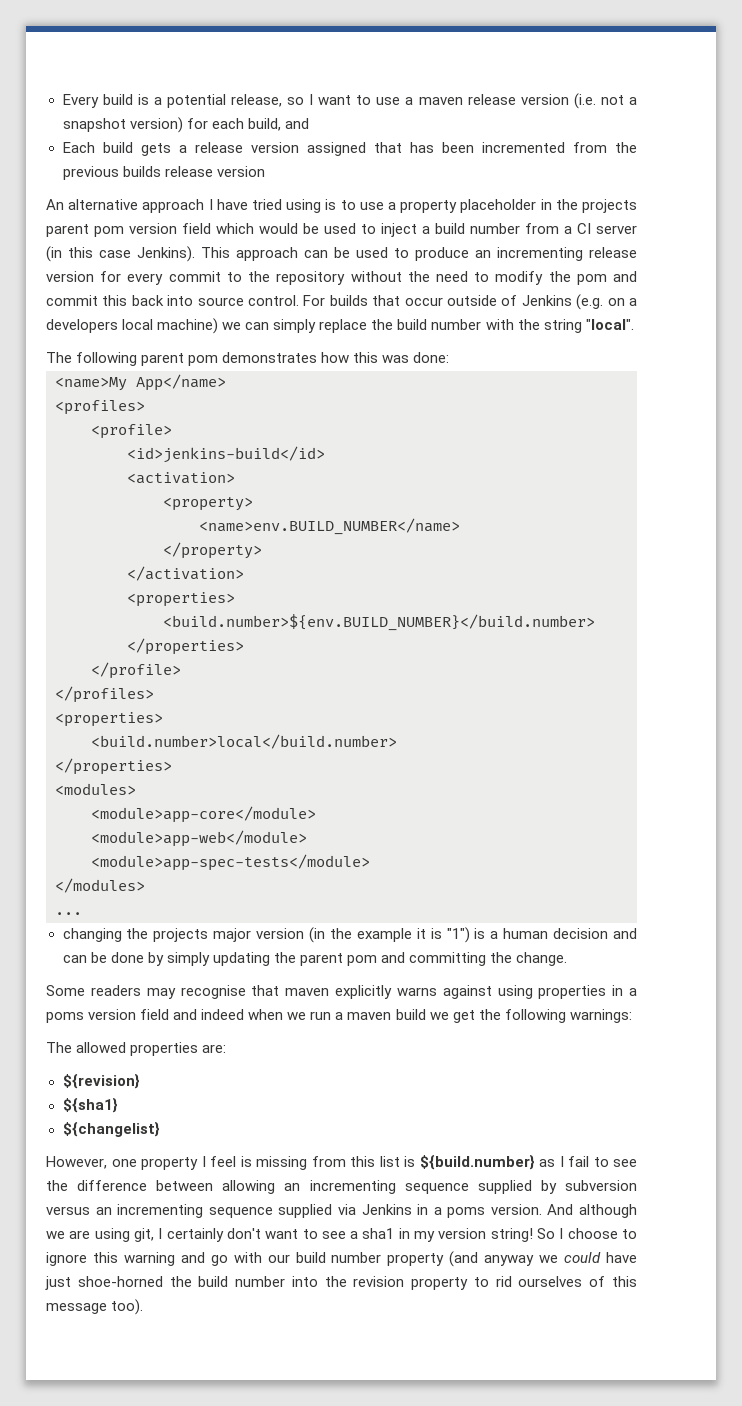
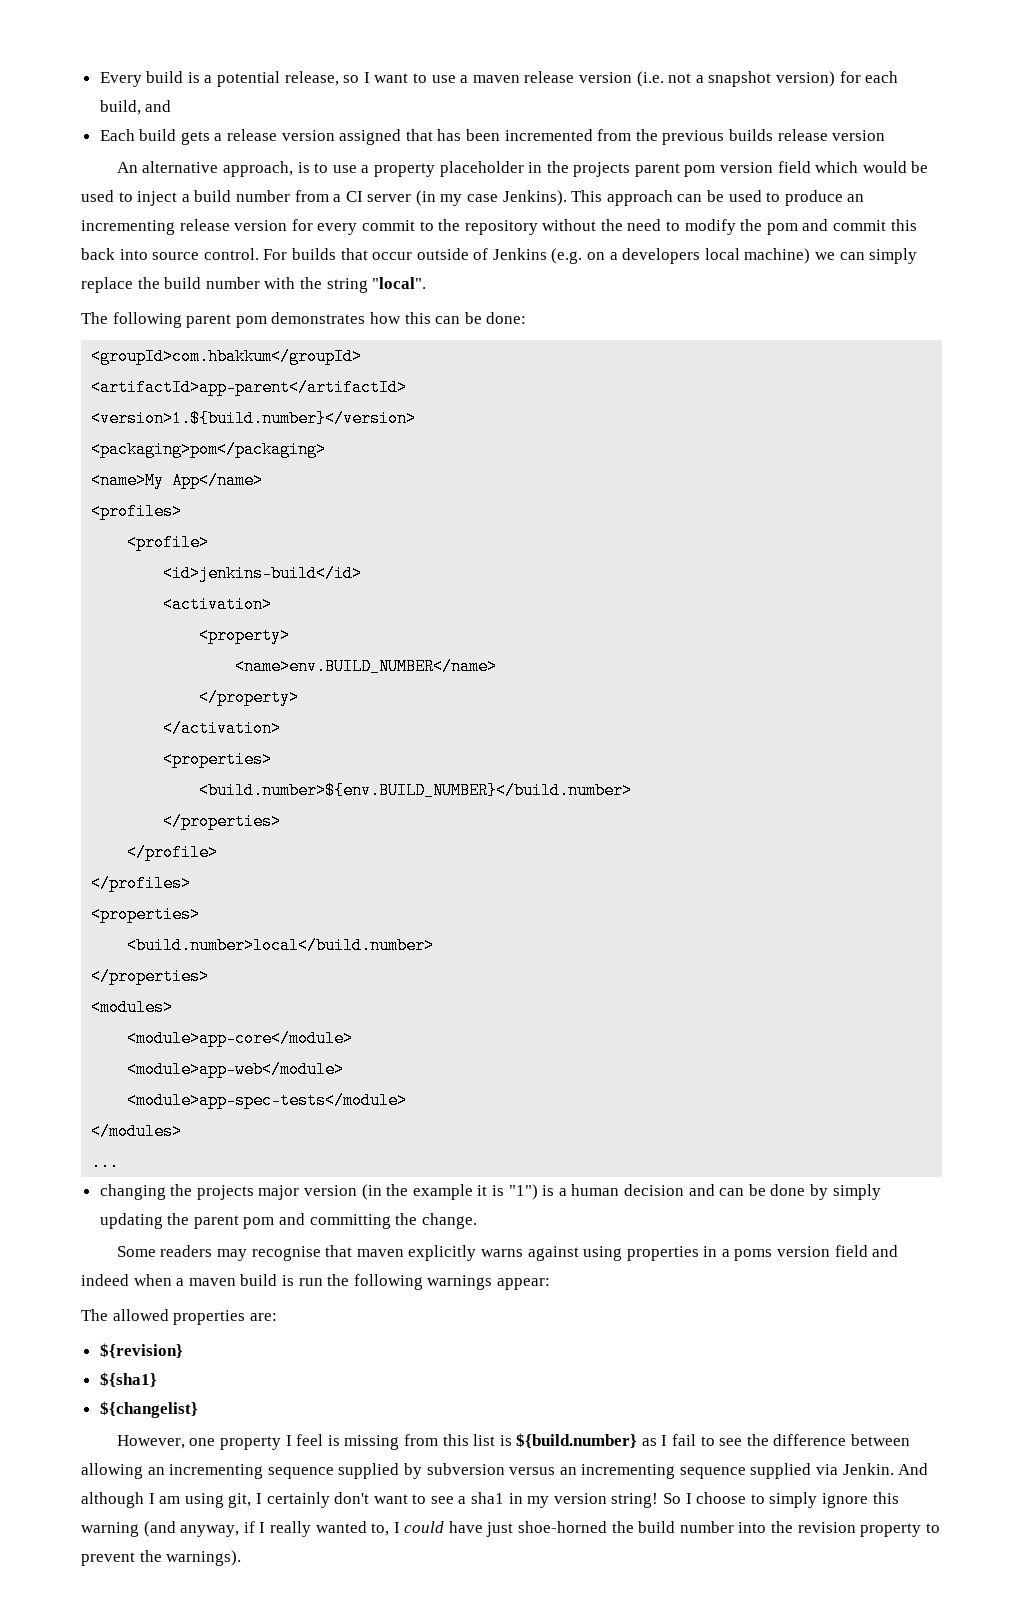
- An alternative approach I have tried using is to use a property placeholder in the projects parent pom version field which would be used to inject a build number from a CI server (in this case Jenkins).
+ An alternative approach, is to use a property placeholder in the projects parent pom version field which would be used to inject a build number from a CI server (in my case Jenkins).
- The following parent pom demonstrates how this was done:
+ The following parent pom demonstrates how this can be done:
+ <groupId>com.hbakkum</groupId>
+ <artifactId>app-parent</artifactId>
+ <version>1.${build.number}</version>
+ <packaging>pom</packaging>
- Some readers may recognise that maven explicitly warns against using properties in a poms version field and indeed when we run a maven build we get the following warnings:
+ Some readers may recognise that maven explicitly warns against using properties in a poms version field and indeed when a maven build is run the following warnings appear:
- However, one property I feel is missing from this list is ${build.number} as I fail to see the difference between allowing an incrementing sequence supplied by subversion versus an incrementing sequence supplied via Jenkins in a poms version. And although we are using git, I certainly don't want to see a sha1 in my version string!
+ However, one property I feel is missing from this list is ${build.number} as I fail to see the difference between allowing an incrementing sequence supplied by subversion versus an incrementing sequence supplied via Jenkin. And although I am using git, I certainly don't want to see a sha1 in my version string!
- So I choose to ignore this warning and go with our build number property (and anyway we could have just shoe-horned the build number into the revision property to rid ourselves of this message too).
+ So I choose to simply ignore this warning (and anyway, if I really wanted to, I could have just shoe-horned the build number into the revision property to prevent the warnings).

